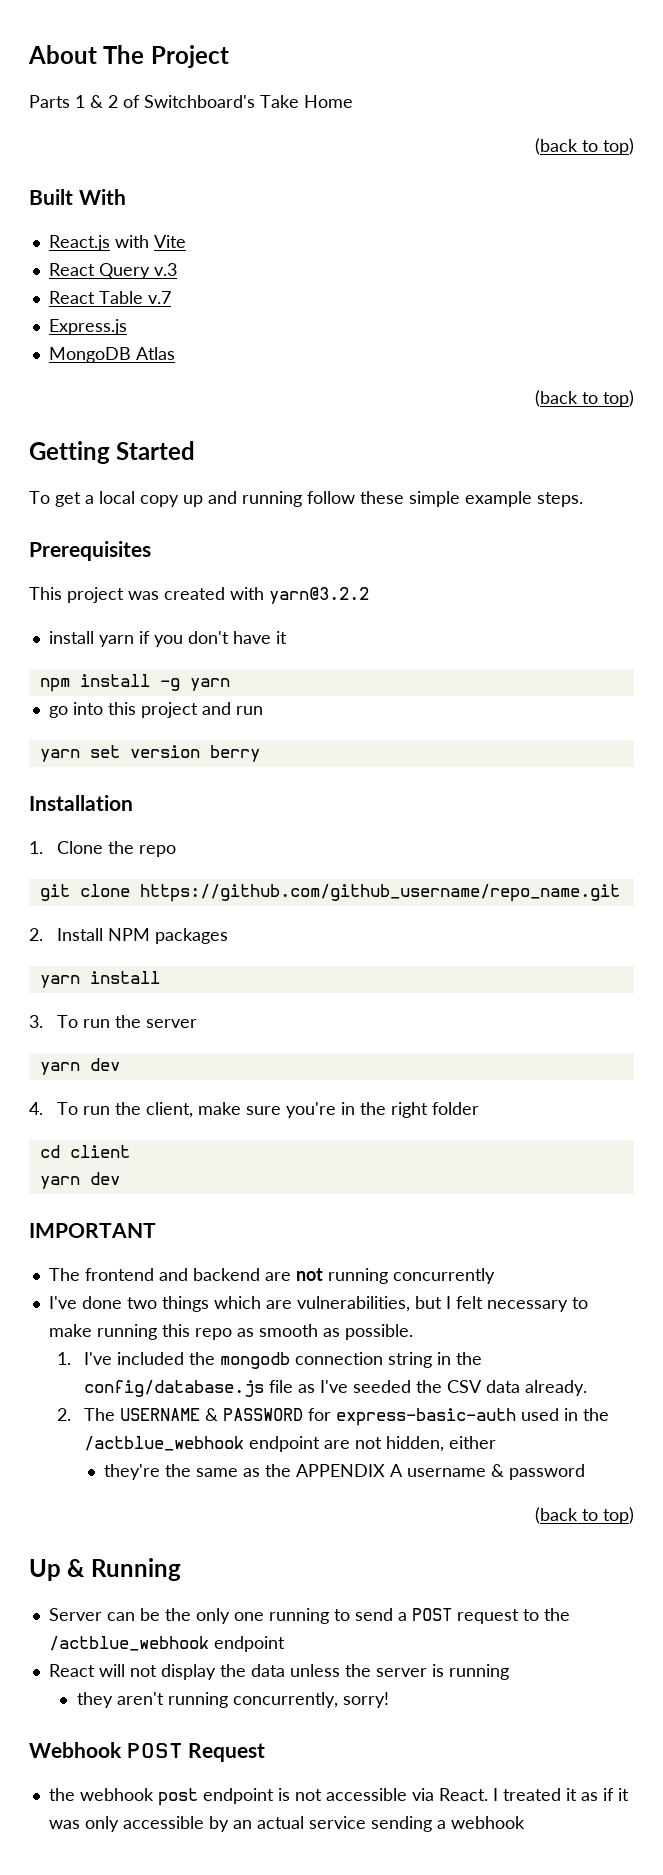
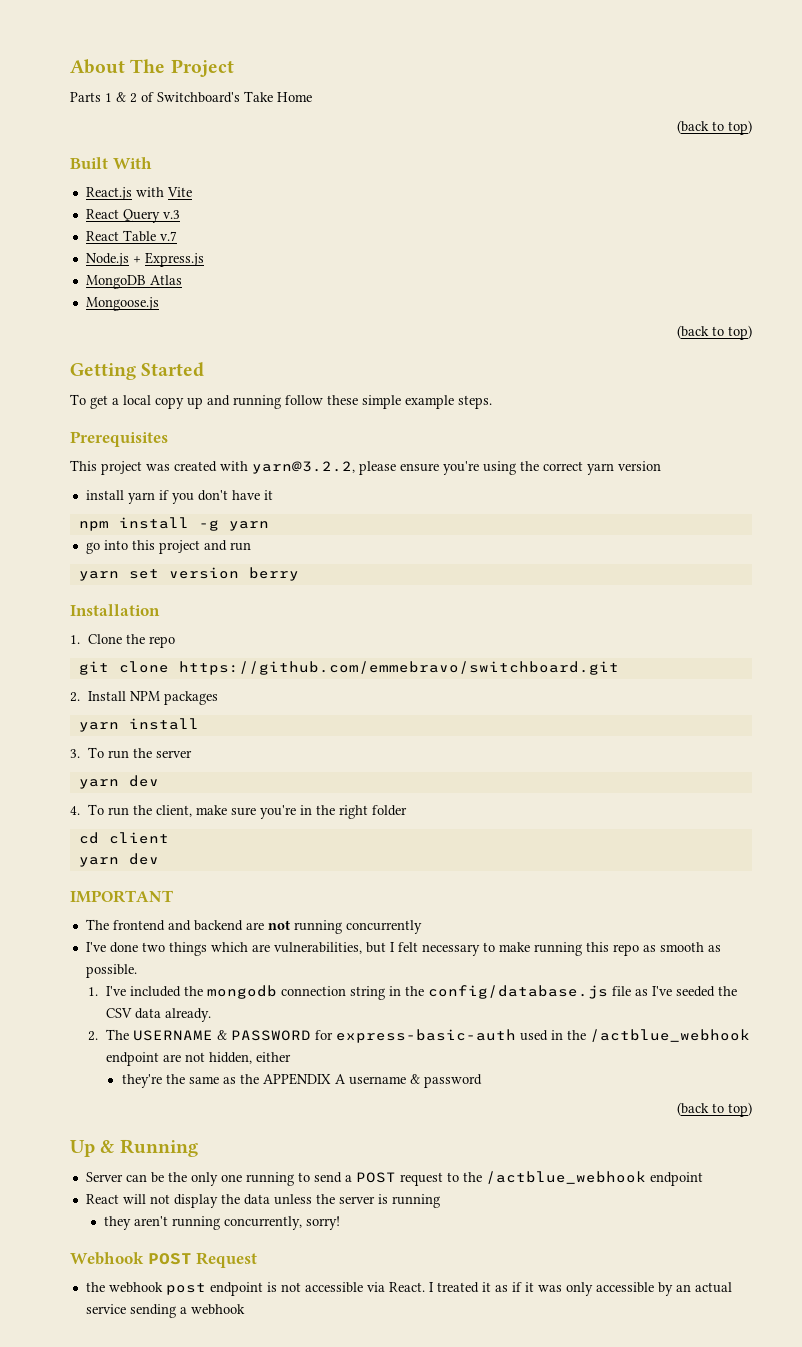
- Express.js
+ Node.js + Express.js
+ Mongoose.js
- This project was created with yarn@3.2.2
+ This project was created with yarn@3.2.2, please ensure you're using the correct yarn version
- git clone https://github.com/github_username/repo_name.git
+ git clone https://github.com/emmebravo/switchboard.git

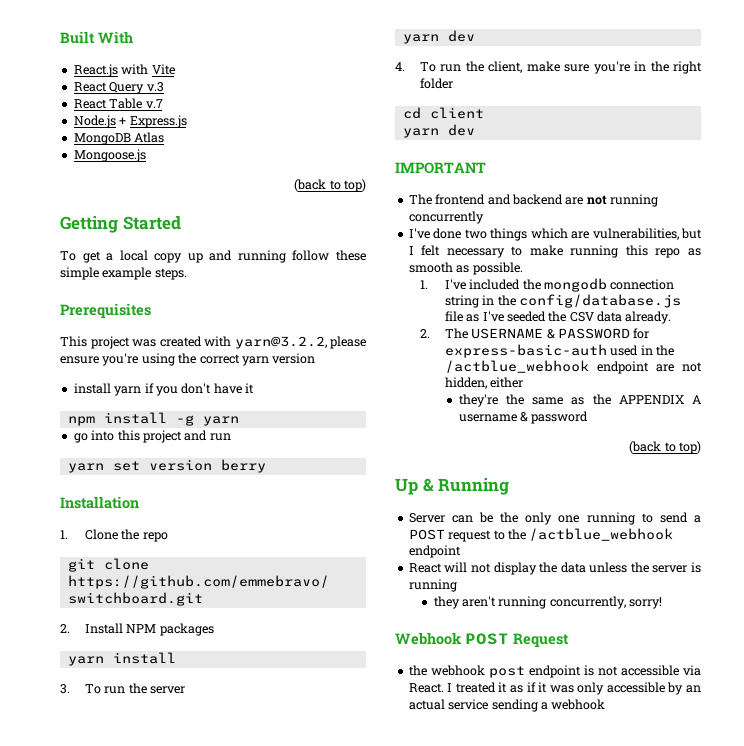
- About The Project
- Parts 1 & 2 of Switchboard's Take Home
- (back to top)

